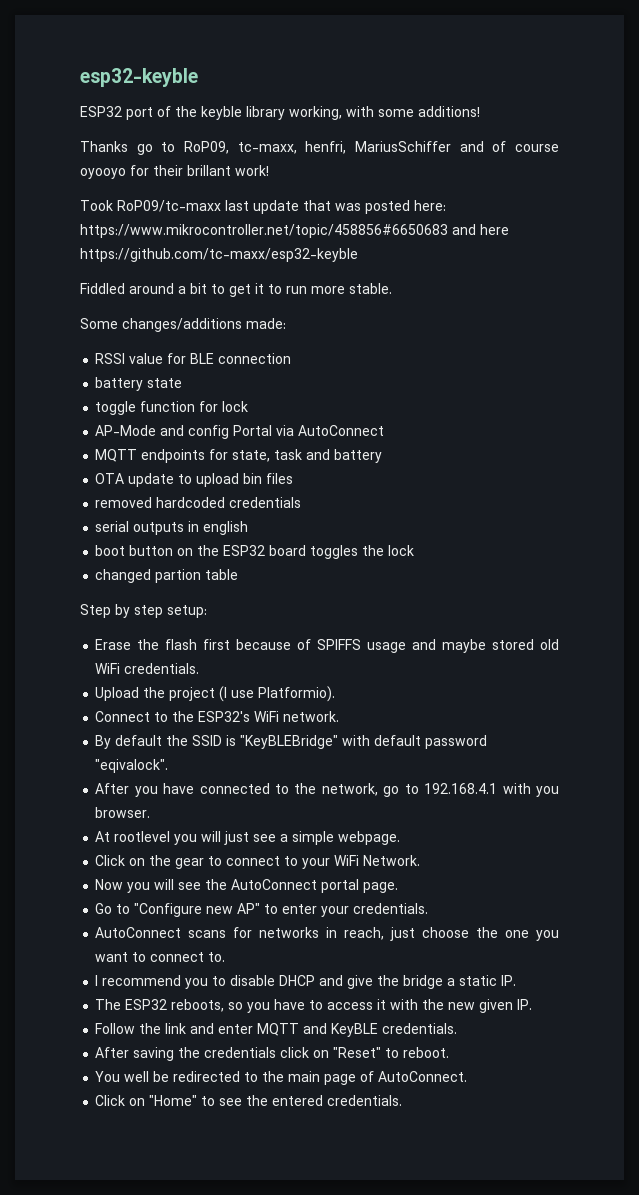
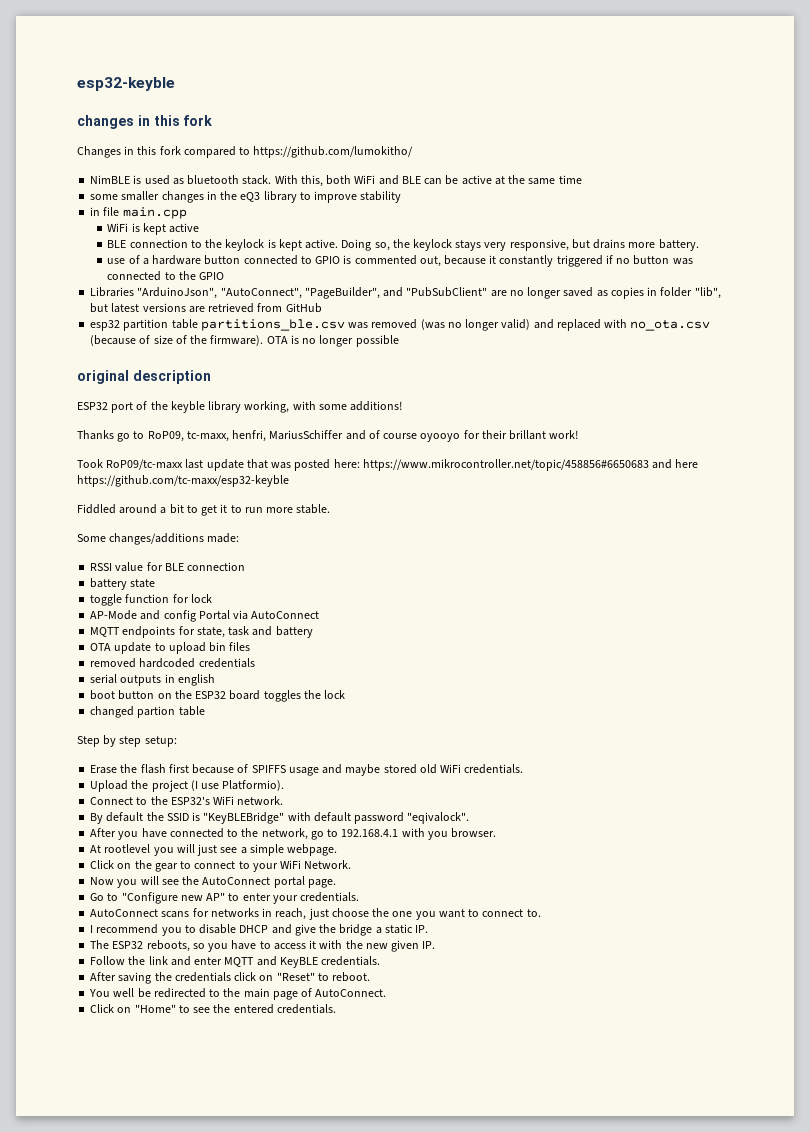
+ changes in this fork
+ Changes in this fork compared to https://github.com/lumokitho/
+ NimBLE is used as bluetooth stack. With this, both WiFi and BLE can be active at the same time
+ some smaller changes in the eQ3 library to improve stability
+ in file main.cpp
+ WiFi is kept active
+ BLE connection to the keylock is kept active. Doing so, the keylock stays very responsive, but drains more battery.
+ use of a hardware button connected to GPIO is commented out, because it constantly triggered if no button was connected to the GPIO
+ Libraries "ArduinoJson", "AutoConnect", "PageBuilder", and "PubSubClient" are no longer saved as copies in folder "lib", but latest versions are retrieved from GitHub
+ esp32 partition table partitions_ble.csv was removed (was no longer valid) and replaced with no_ota.csv (because of size of the firmware). OTA is no longer possible
+ original description

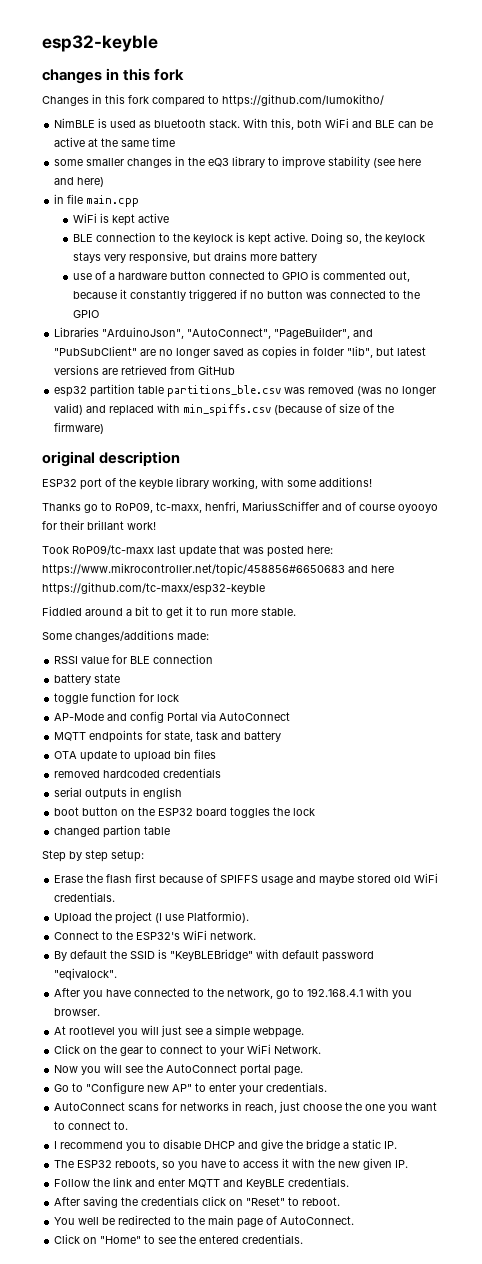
- some smaller changes in the eQ3 library to improve stability
+ some smaller changes in the eQ3 library to improve stability (see here and here)
- Doing so, the keylock stays very responsive, but drains more battery.
+ Doing so, the keylock stays very responsive, but drains more battery
- esp32 partition table partitions_ble.csv was removed (was no longer valid) and replaced with no_ota.csv (because of size of the firmware). OTA is no longer possible
+ esp32 partition table partitions_ble.csv was removed (was no longer valid) and replaced with min_spiffs.csv (because of size of the firmware)

